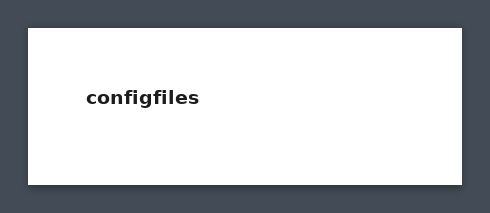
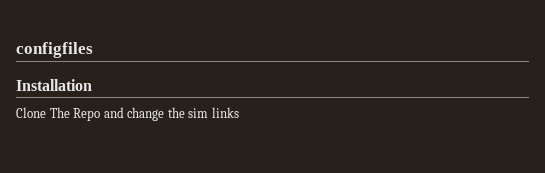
+ Installation
+ Clone The Repo and change the sim links

